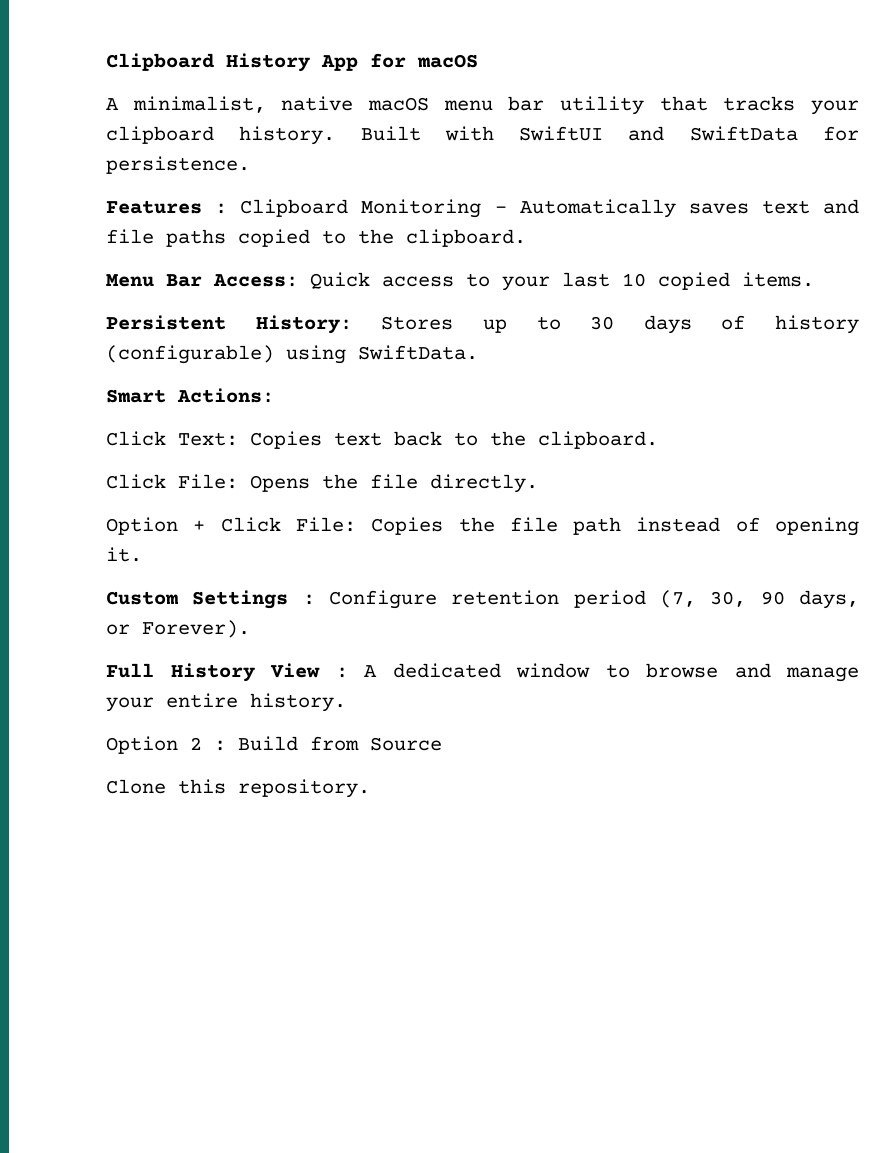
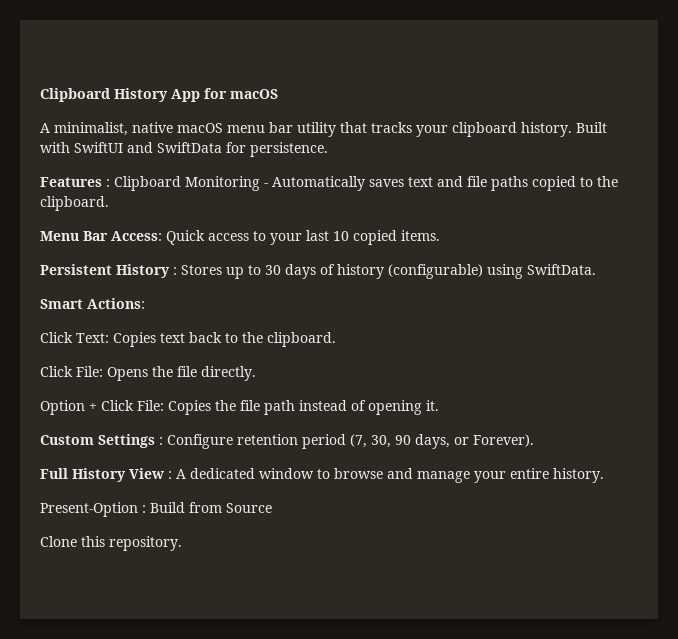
- Persistent History: Stores up to 30 days of history (configurable) using SwiftData.
+ Persistent History : Stores up to 30 days of history (configurable) using SwiftData.
- Option 2 : Build from Source
+ Present-Option : Build from Source

